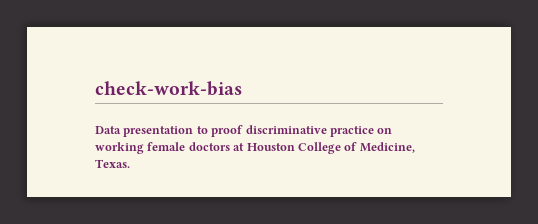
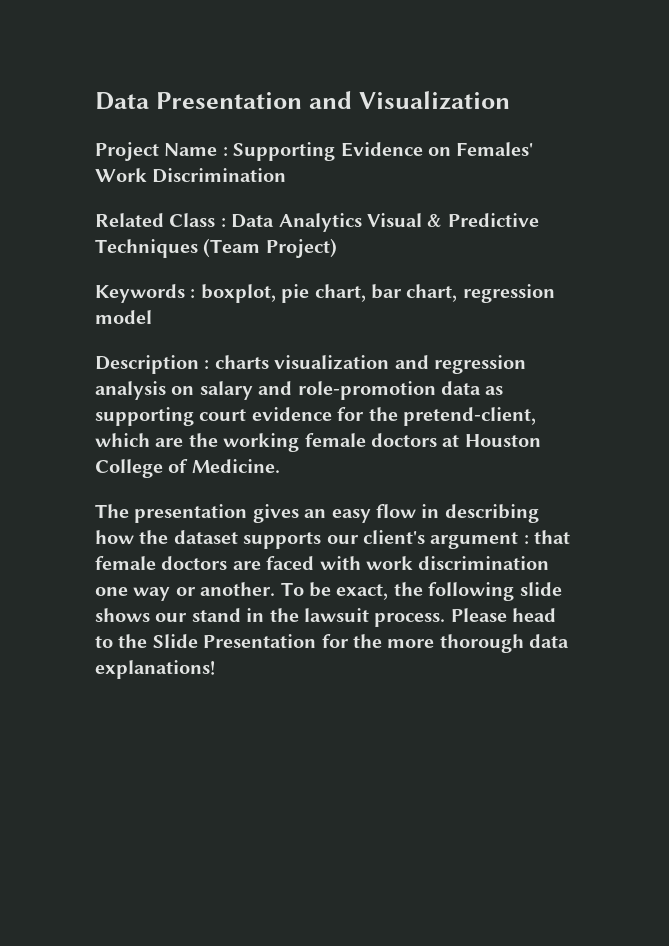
- check-work-bias
- Data presentation to proof discriminative practice on working female doctors at Houston College of Medicine, Texas.
+ Data Presentation and Visualization
+ Project Name : Supporting Evidence on Females' Work Discrimination
+ Related Class : Data Analytics Visual & Predictive Techniques (Team Project)
+ Keywords : boxplot, pie chart, bar chart, regression model
+ Description : charts visualization and regression analysis on salary and role-promotion data as supporting court evidence for the pretend-client, which are the working female doctors at Houston College of Medicine.
+ The presentation gives an easy flow in describing how the dataset supports our client's argument : that female doctors are faced with work discrimination one way or another. To be exact, the following slide shows our stand in the lawsuit process. Please head to the Slide Presentation for the more thorough data explanations!

